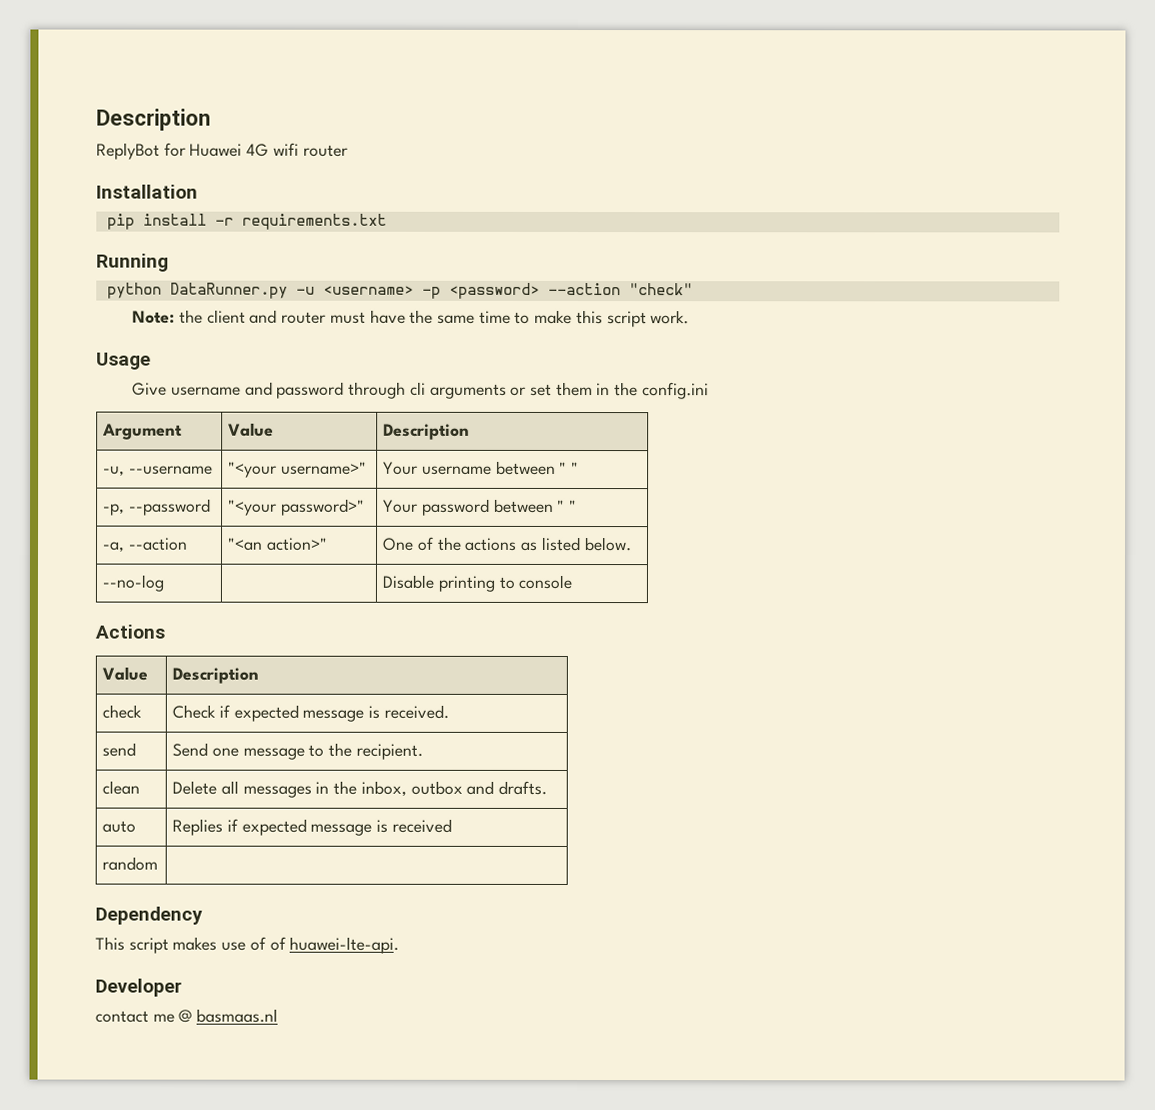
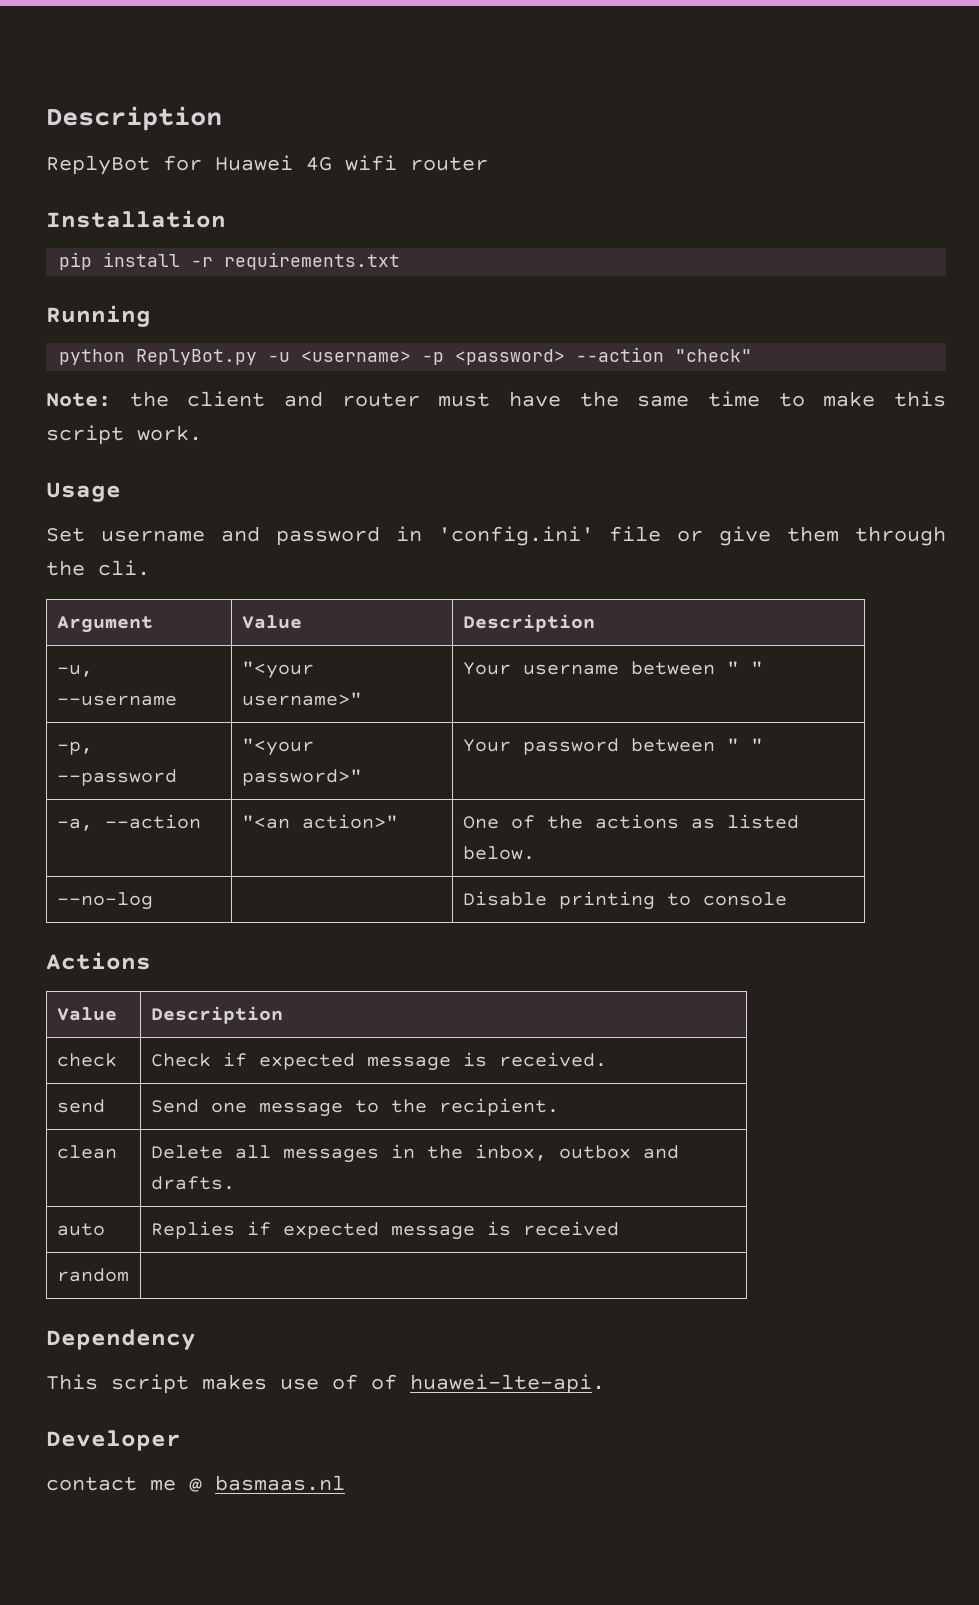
- python DataRunner.py -u <username> -p <password> --action "check"
+ python ReplyBot.py -u <username> -p <password> --action "check"
- Give username and password through cli arguments or set them in the config.ini
+ Set username and password in 'config.ini' file or give them through the cli.

